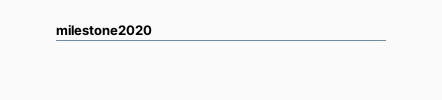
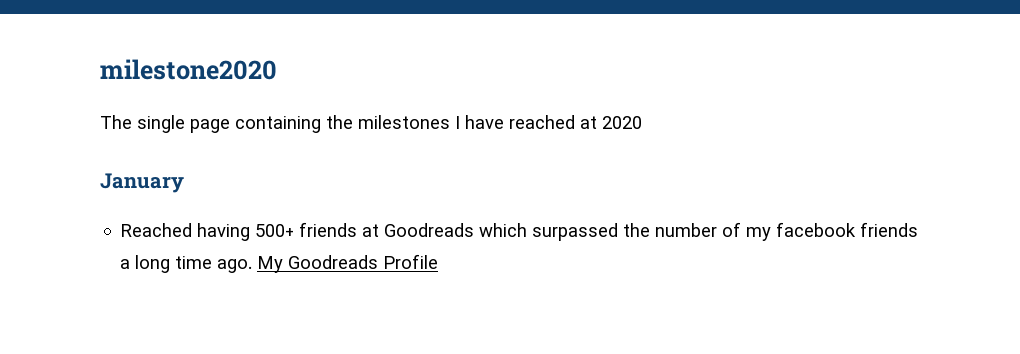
+ The single page containing the milestones I have reached at 2020
+ January
+ Reached having 500+ friends at Goodreads which surpassed the number of my facebook friends a long time ago. My Goodreads Profile

